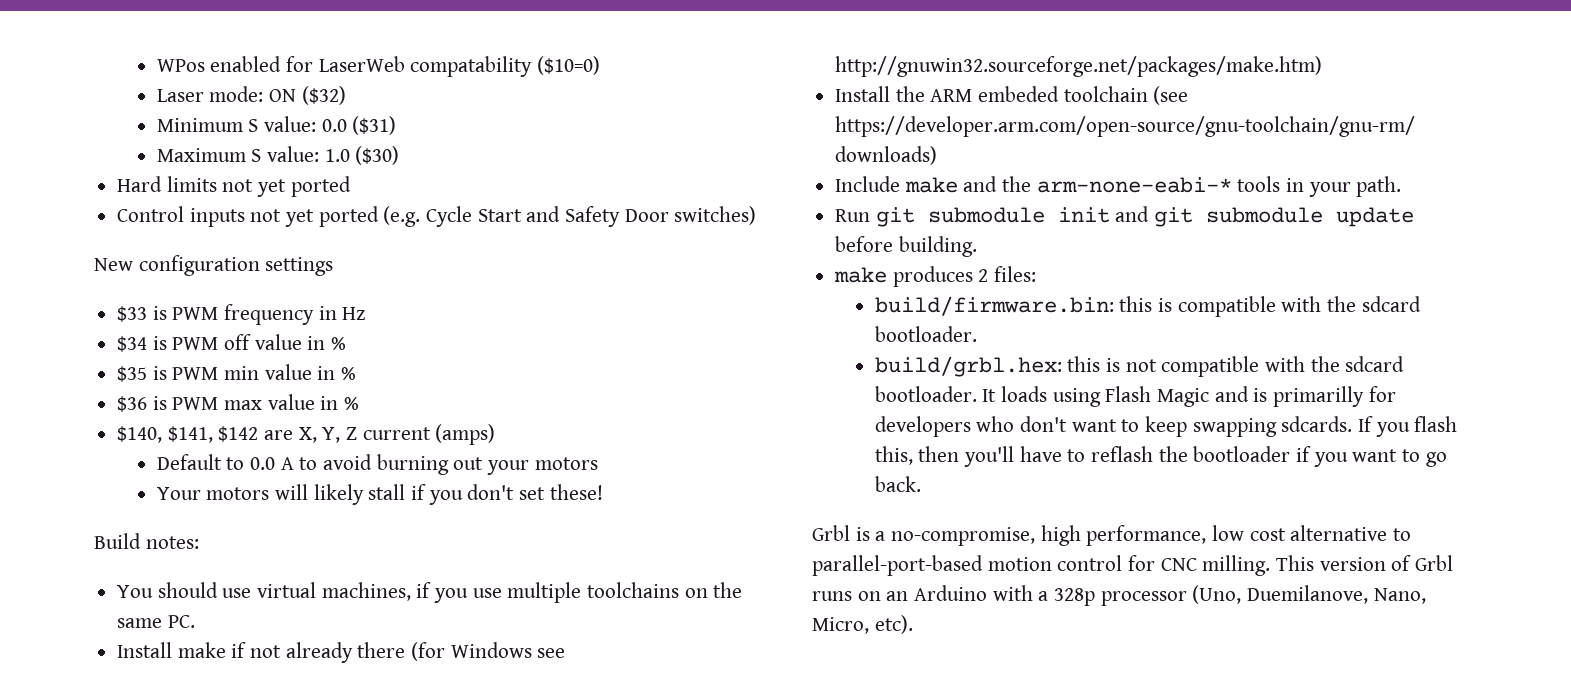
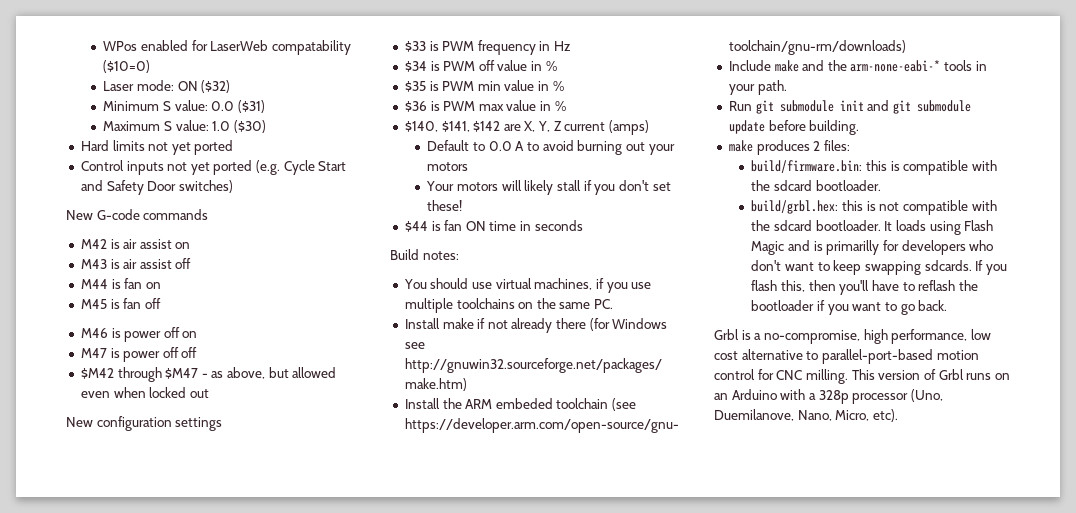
+ New G-code commands
+ M42 is air assist on
+ M43 is air assist off
+ M44 is fan on
+ M45 is fan off
+ M46 is power off on
+ M47 is power off off
+ $M42 through $M47 - as above, but allowed even when locked out
+ $44 is fan ON time in seconds

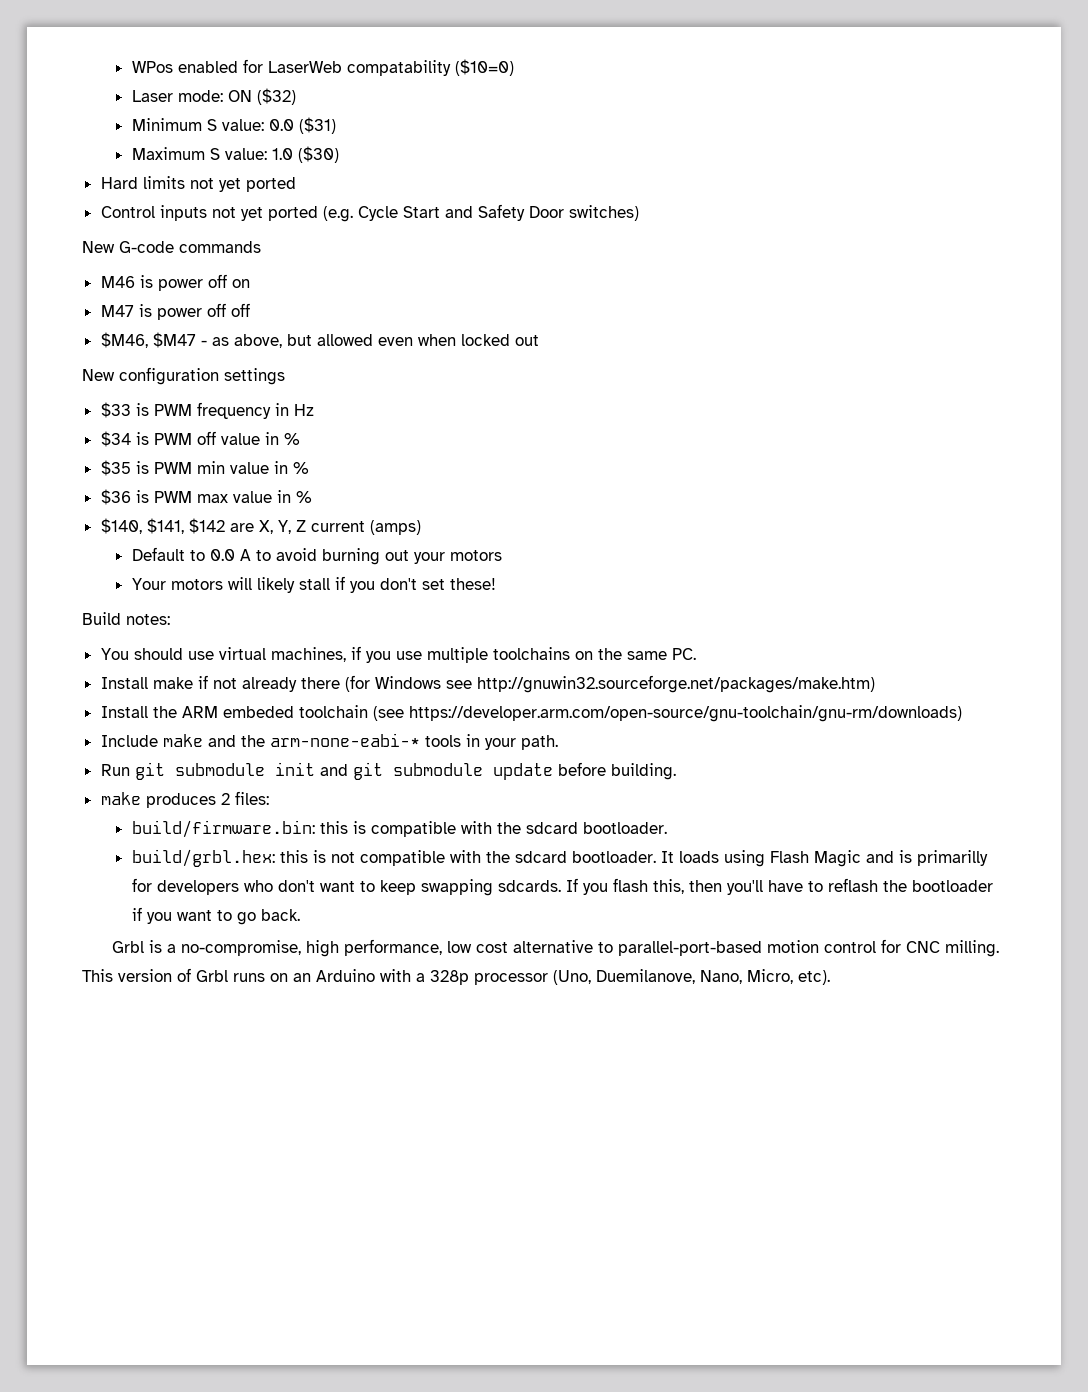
- M42 is air assist on
- M43 is air assist off
- M44 is fan on
- M45 is fan off
- $M42 through $M47 - as above, but allowed even when locked out
+ $M46, $M47 - as above, but allowed even when locked out
- $44 is fan ON time in seconds

